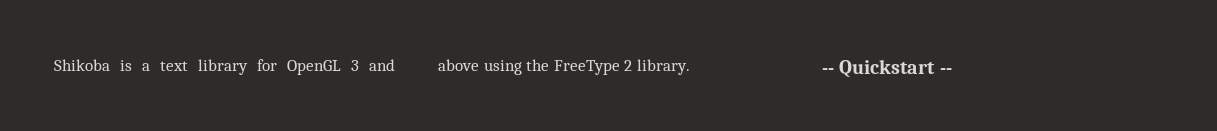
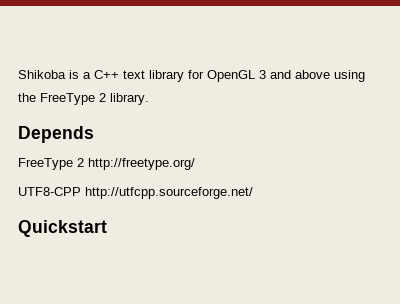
- Shikoba is a text library for OpenGL 3 and above using the FreeType 2 library.
+ Shikoba is a C++ text library for OpenGL 3 and above using the FreeType 2 library.
- -- Quickstart --
+ Depends
+ FreeType 2 http://freetype.org/
+ UTF8-CPP http://utfcpp.sourceforge.net/
+ Quickstart

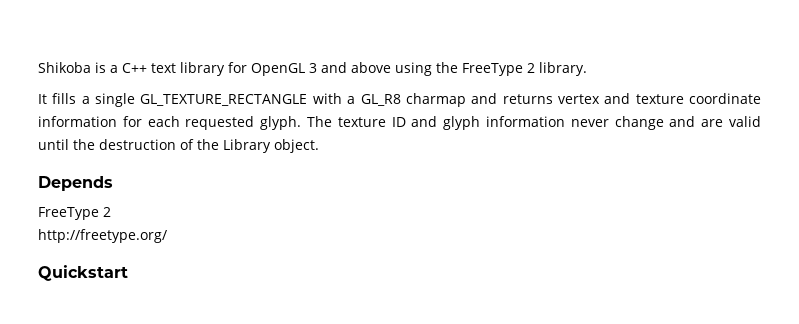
+ It fills a single GL_TEXTURE_RECTANGLE with a GL_R8 charmap and returns vertex and texture coordinate information for each requested glyph. The texture ID and glyph information never change and are valid until the destruction of the Library object.
  Depends
- FreeType 2 http://freetype.org/
+ FreeType 2
+ http://freetype.org/
- UTF8-CPP http://utfcpp.sourceforge.net/

